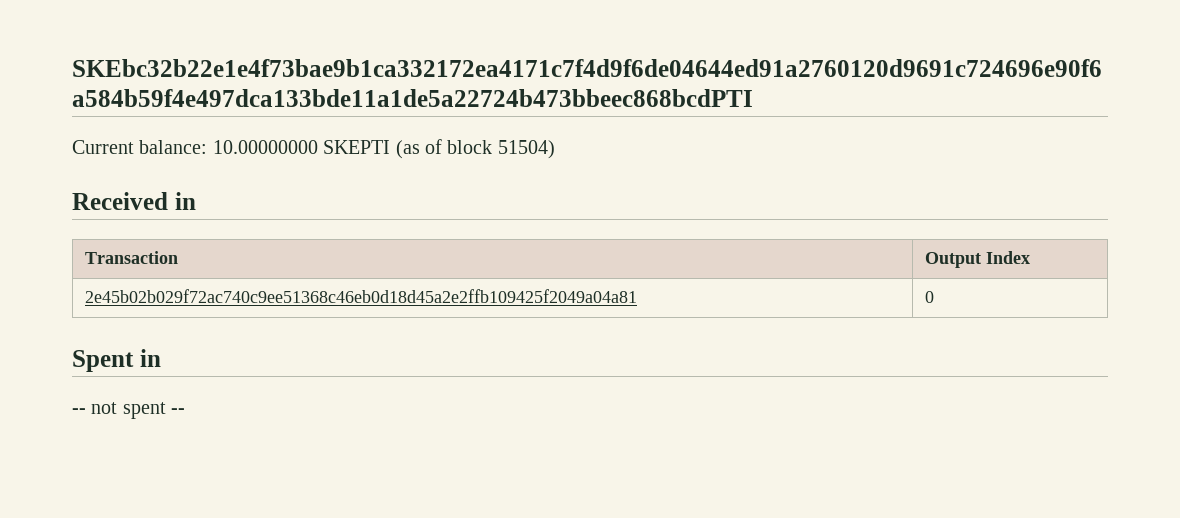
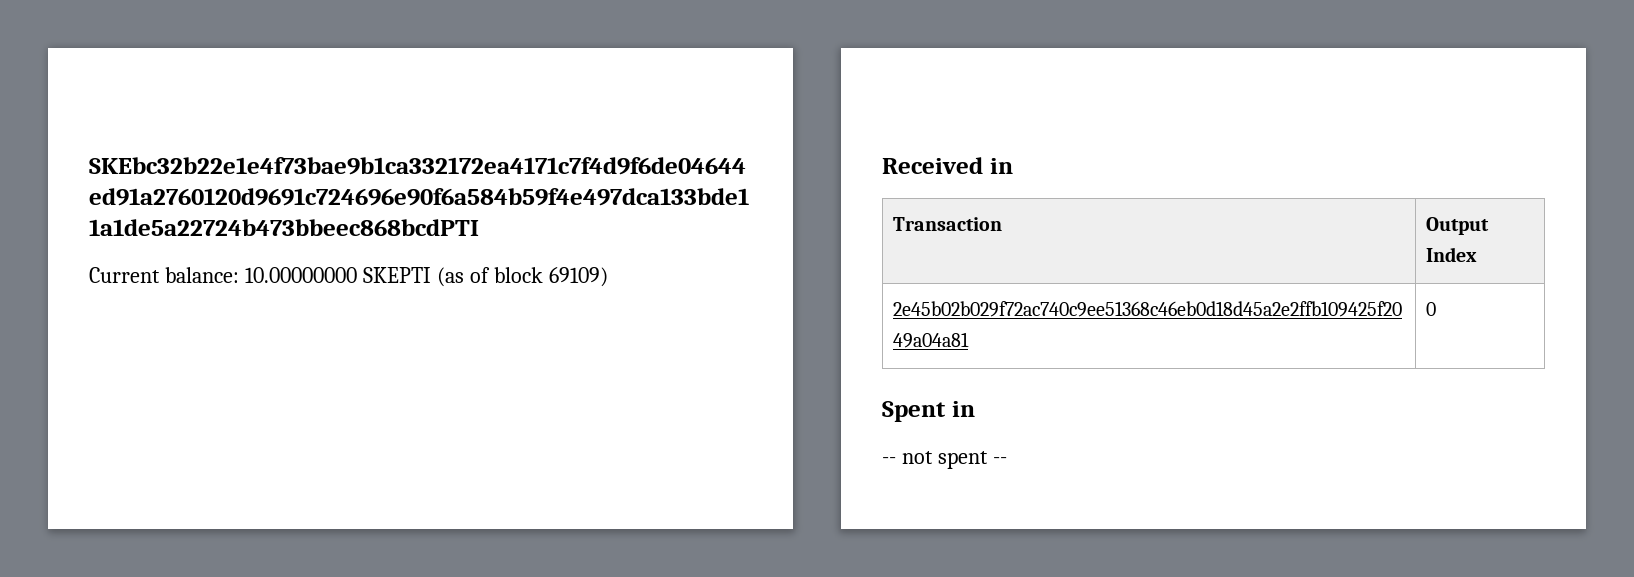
- Current balance: 10.00000000 SKEPTI (as of block 51504)
+ Current balance: 10.00000000 SKEPTI (as of block 69109)

